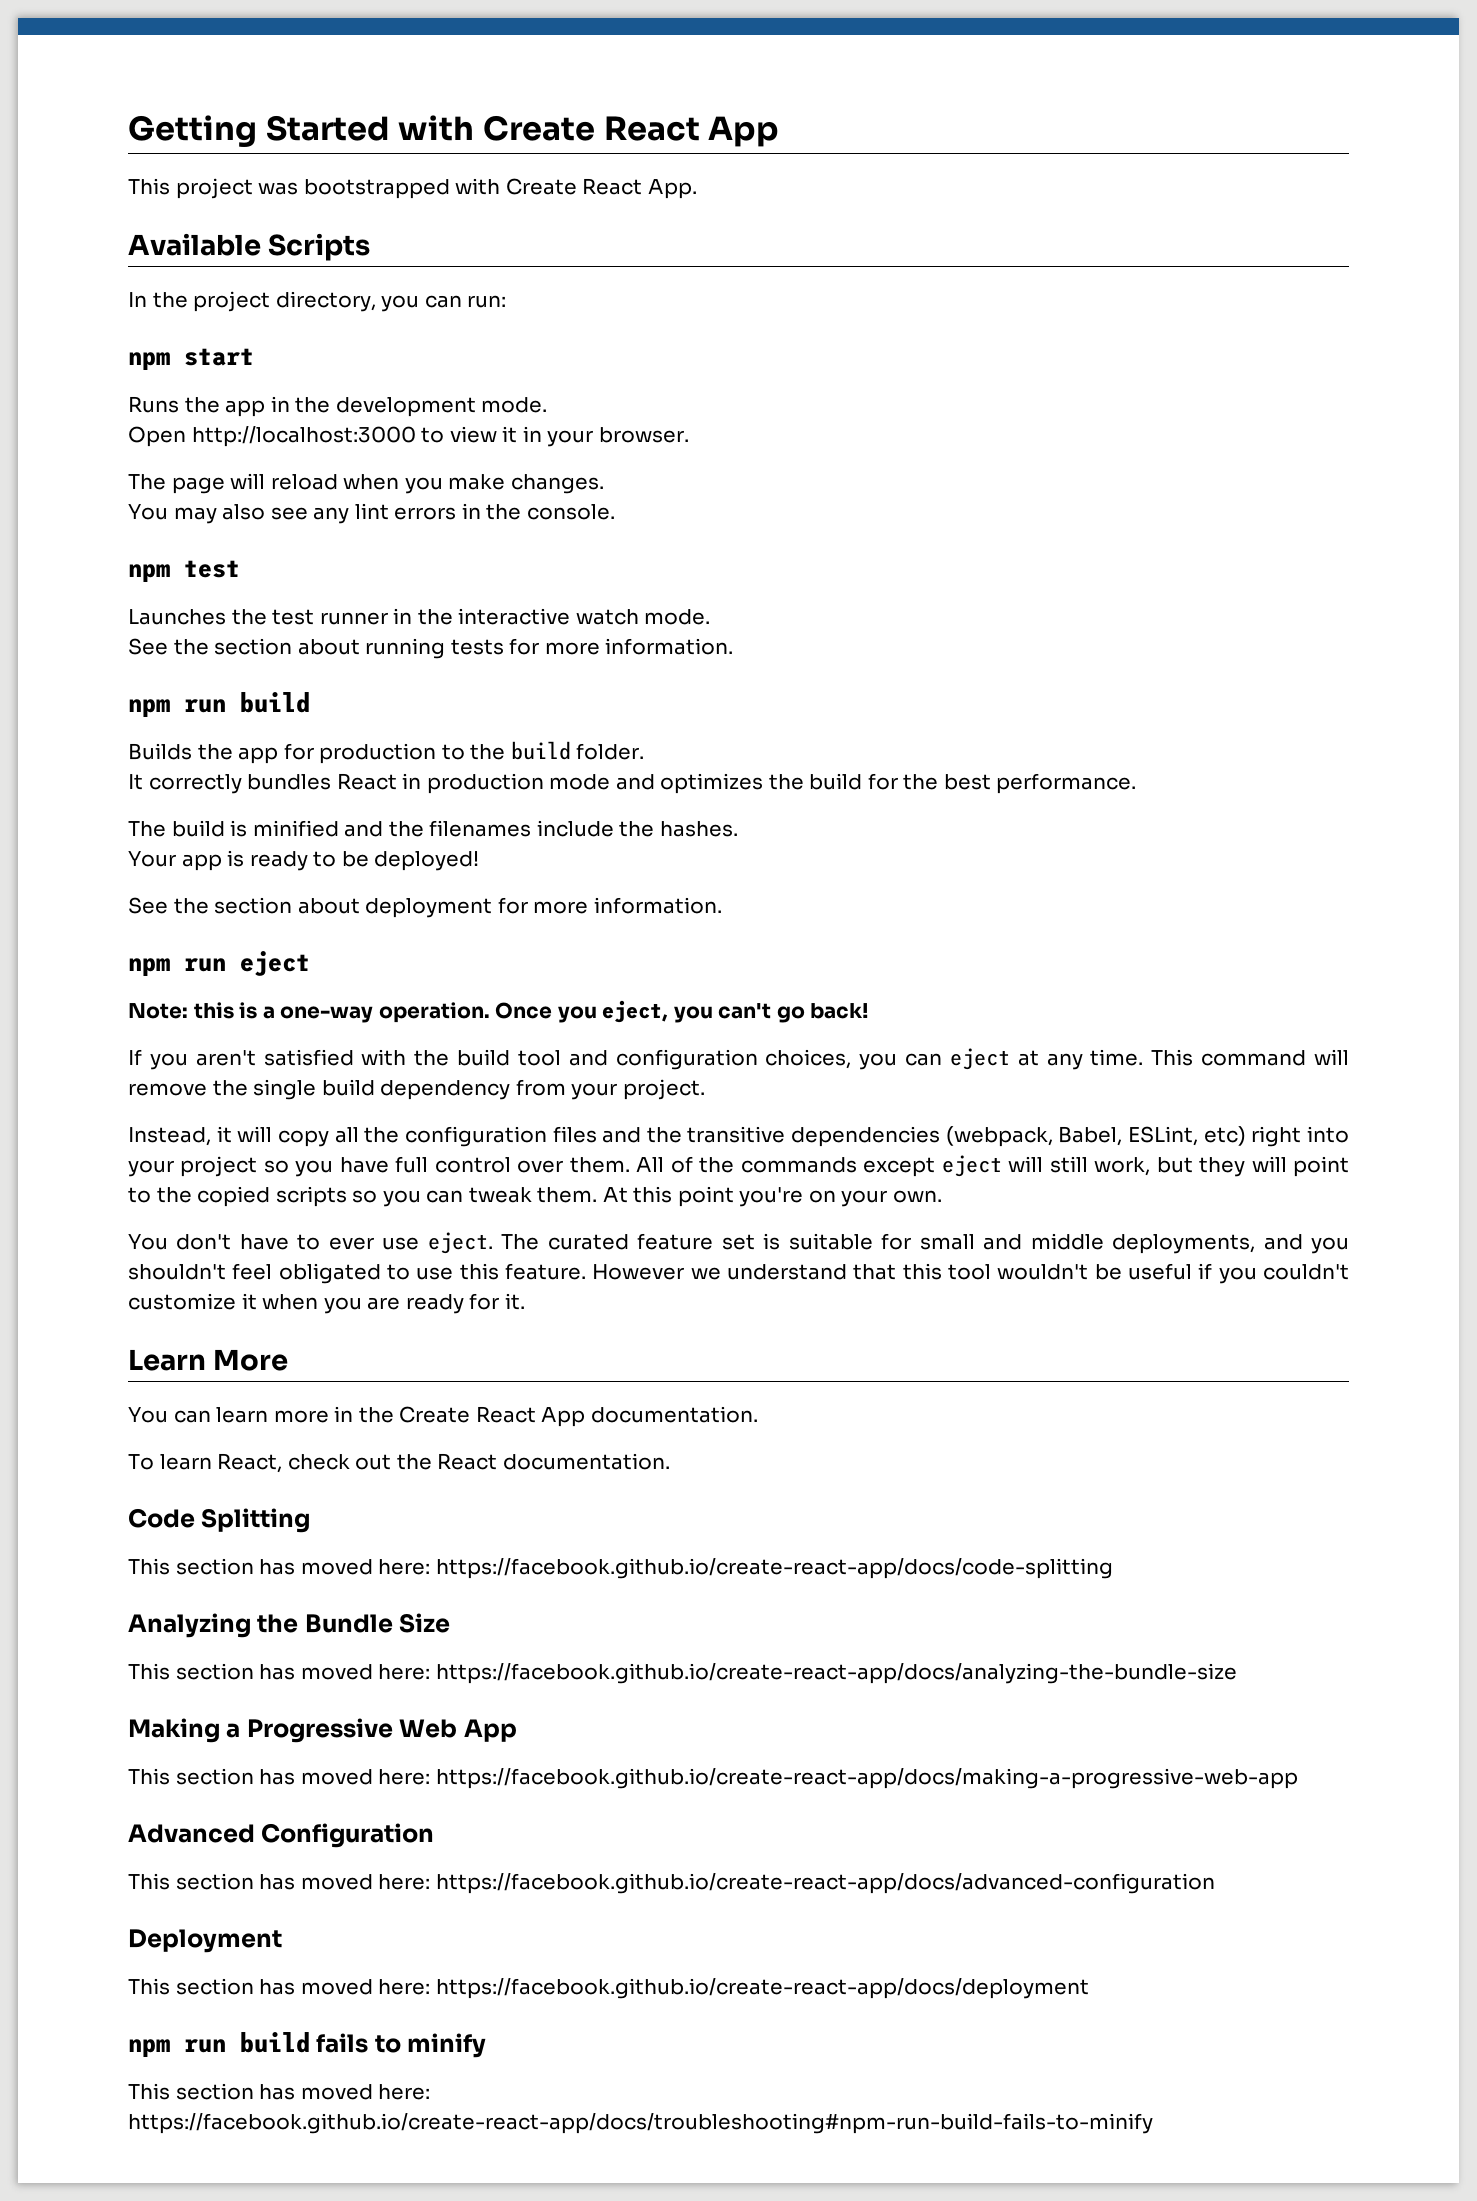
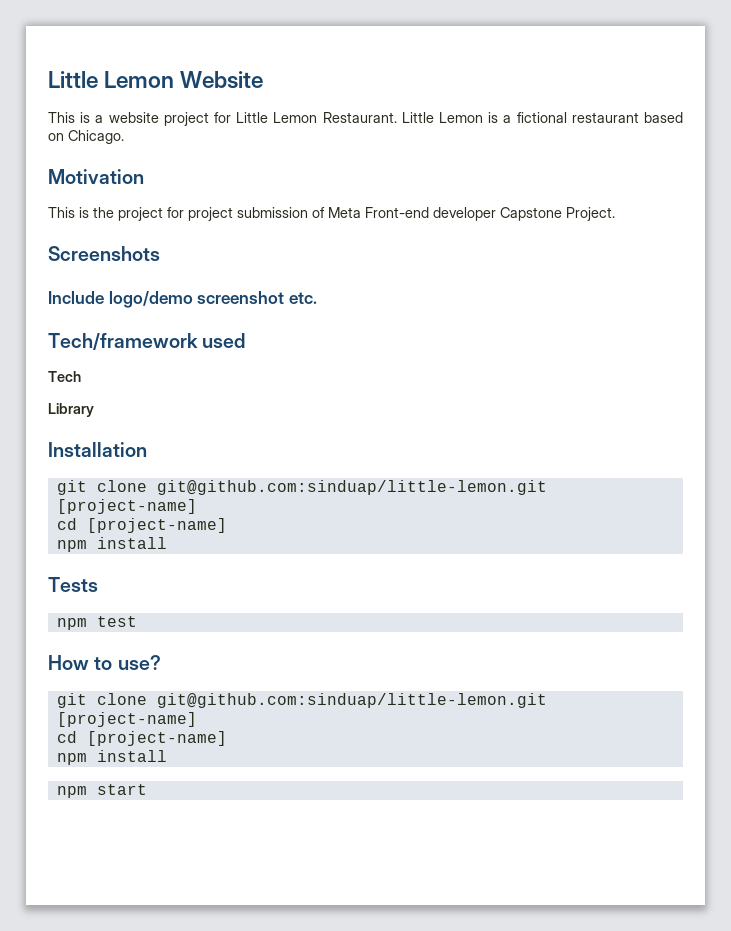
- Getting Started with Create React App
- This project was bootstrapped with Create React App.
- Available Scripts
- In the project directory, you can run:
+ Little Lemon Website
+ This is a website project for Little Lemon Restaurant. Little Lemon is a fictional restaurant based on Chicago.
+ Motivation
+ This is the project for project submission of Meta Front-end developer Capstone Project.
+ Screenshots
+ Include logo/demo screenshot etc.
+ Tech/framework used
+ Tech
+ Library
+ Installation
+ git clone git@github.com:sinduap/little-lemon.git [project-name]
+ cd [project-name]
+ npm install
+ Tests
+ npm test
+ How to use?
+ git clone git@github.com:sinduap/little-lemon.git [project-name]
+ cd [project-name]
+ npm install
  npm start
- Runs the app in the development mode.
- Open http://localhost:3000 to view it in your browser.
- The page will reload when you make changes.
- You may also see any lint errors in the console.
- npm test
- Launches the test runner in the interactive watch mode.
- See the section about running tests for more information.
- npm run build
- Builds the app for production to the build folder.
- It correctly bundles React in production mode and optimizes the build for the best performance.
- The build is minified and the filenames include the hashes.
- Your app is ready to be deployed!
- See the section about deployment for more information.
- npm run eject
- Note: this is a one-way operation. Once you eject, you can't go back!
- If you aren't satisfied with the build tool and configuration choices, you can eject at any time. This command will remove the single build dependency from your project.
- Instead, it will copy all the configuration files and the transitive dependencies (webpack, Babel, ESLint, etc) right into your project so you have full control over them. All of the commands except eject will still work, but they will point to the copied scripts so you can tweak them. At this point you're on your own.
- You don't have to ever use eject. The curated feature set is suitable for small and middle deployments, and you shouldn't feel obligated to use this feature. However we understand that this tool wouldn't be useful if you couldn't customize it when you are ready for it.
- Learn More
- You can learn more in the Create React App documentation.
- To learn React, check out the React documentation.
- Code Splitting
- This section has moved here: https://facebook.github.io/create-react-app/docs/code-splitting
- Analyzing the Bundle Size
- This section has moved here: https://facebook.github.io/create-react-app/docs/analyzing-the-bundle-size
- Making a Progressive Web App
- This section has moved here: https://facebook.github.io/create-react-app/docs/making-a-progressive-web-app
- Advanced Configuration
- This section has moved here: https://facebook.github.io/create-react-app/docs/advanced-configuration
- Deployment
- This section has moved here: https://facebook.github.io/create-react-app/docs/deployment
- npm run build fails to minify
- This section has moved here: https://facebook.github.io/create-react-app/docs/troubleshooting#npm-run-build-fails-to-minify

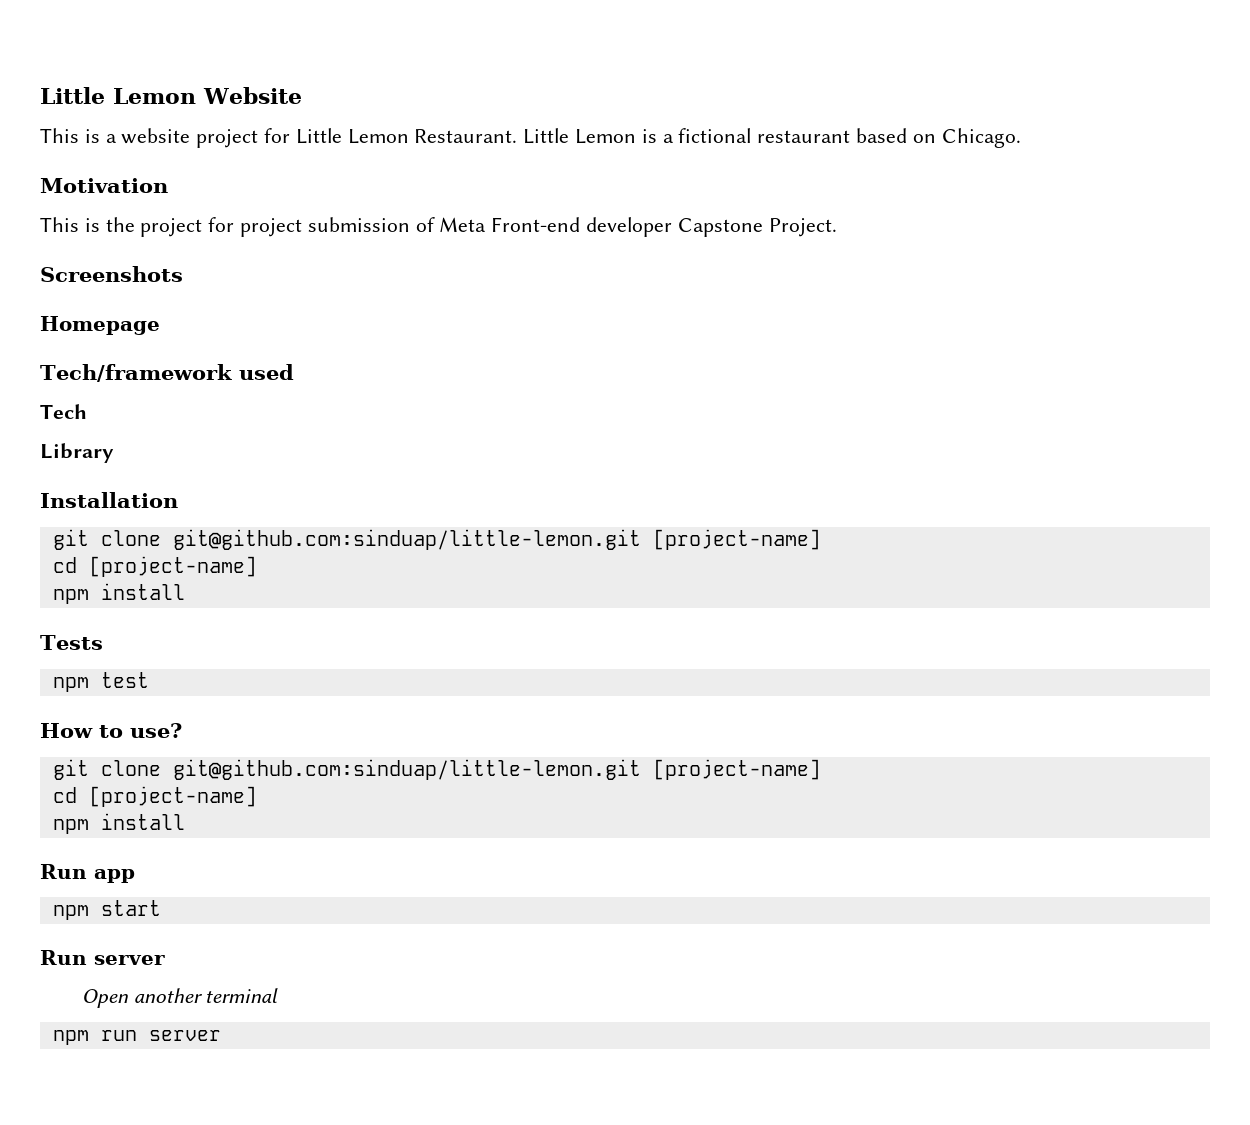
- Include logo/demo screenshot etc.
+ Homepage
+ Run app
+ Run server
+ Open another terminal
+ npm run server

